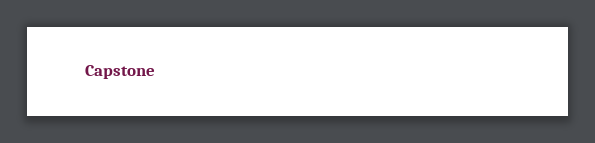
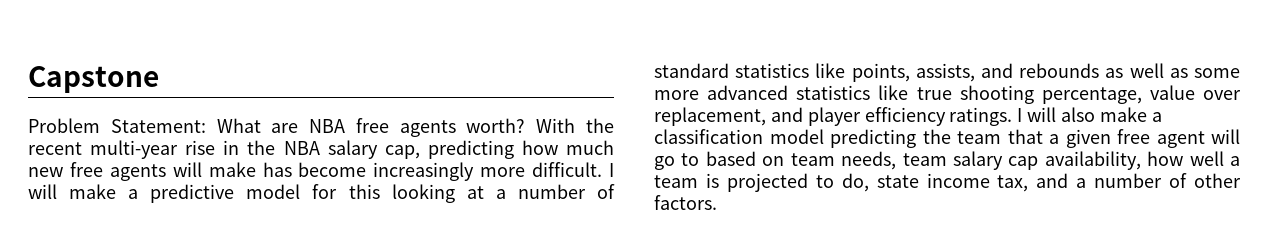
+ Problem Statement: What are NBA free agents worth? With the recent multi-year rise in the NBA salary cap, predicting how much new free agents will make has become increasingly more difficult. I will make a predictive model for this looking at a number of standard statistics like points, assists, and rebounds as well as some more advanced statistics like true shooting percentage, value over replacement, and player efficiency ratings. I will also make a classification model predicting the team that a given free agent will go to based on team needs, team salary cap availability, how well a team is projected to do, state income tax, and a number of other factors.

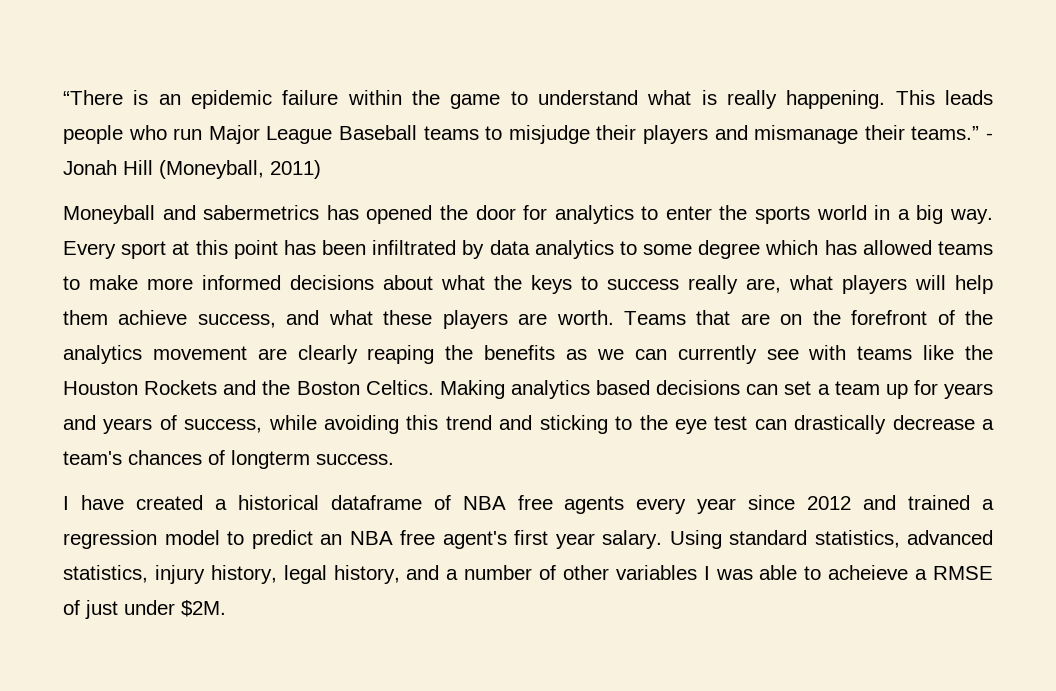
- Capstone
- Problem Statement: What are NBA free agents worth? With the recent multi-year rise in the NBA salary cap, predicting how much new free agents will make has become increasingly more difficult. I will make a predictive model for this looking at a number of standard statistics like points, assists, and rebounds as well as some more advanced statistics like true shooting percentage, value over replacement, and player efficiency ratings. I will also make a classification model predicting the team that a given free agent will go to based on team needs, team salary cap availability, how well a team is projected to do, state income tax, and a number of other factors.
+ “There is an epidemic failure within the game to understand what is really happening. This leads people who run Major League Baseball teams to misjudge their players and mismanage their teams.” - Jonah Hill (Moneyball, 2011)
+ Moneyball and sabermetrics has opened the door for analytics to enter the sports world in a big way. Every sport at this point has been infiltrated by data analytics to some degree which has allowed teams to make more informed decisions about what the keys to success really are, what players will help them achieve success, and what these players are worth. Teams that are on the forefront of the analytics movement are clearly reaping the benefits as we can currently see with teams like the Houston Rockets and the Boston Celtics. Making analytics based decisions can set a team up for years and years of success, while avoiding this trend and sticking to the eye test can drastically decrease a team's chances of longterm success.
+ I have created a historical dataframe of NBA free agents every year since 2012 and trained a regression model to predict an NBA free agent's first year salary. Using standard statistics, advanced statistics, injury history, legal history, and a number of other variables I was able to acheieve a RMSE of just under $2M.

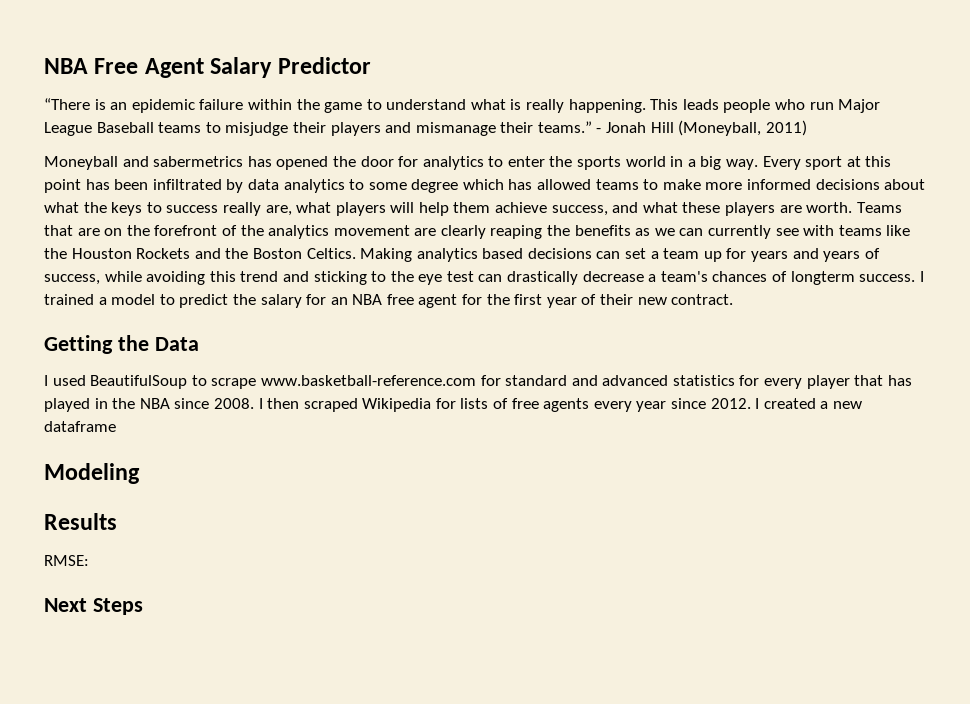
+ NBA Free Agent Salary Predictor
- Making analytics based decisions can set a team up for years and years of success, while avoiding this trend and sticking to the eye test can drastically decrease a team's chances of longterm success.
- I have created a historical dataframe of NBA free agents every year since 2012 and trained a regression model to predict an NBA free agent's first year salary. Using standard statistics, advanced statistics, injury history, legal history, and a number of other variables I was able to acheieve a RMSE of just under $2M.
+ Making analytics based decisions can set a team up for years and years of success, while avoiding this trend and sticking to the eye test can drastically decrease a team's chances of longterm success. I trained a model to predict the salary for an NBA free agent for the first year of their new contract.
+ Getting the Data
+ I used BeautifulSoup to scrape www.basketball-reference.com for standard and advanced statistics for every player that has played in the NBA since 2008. I then scraped Wikipedia for lists of free agents every year since 2012. I created a new dataframe
+ Modeling
+ Results
+ RMSE:
+ Next Steps

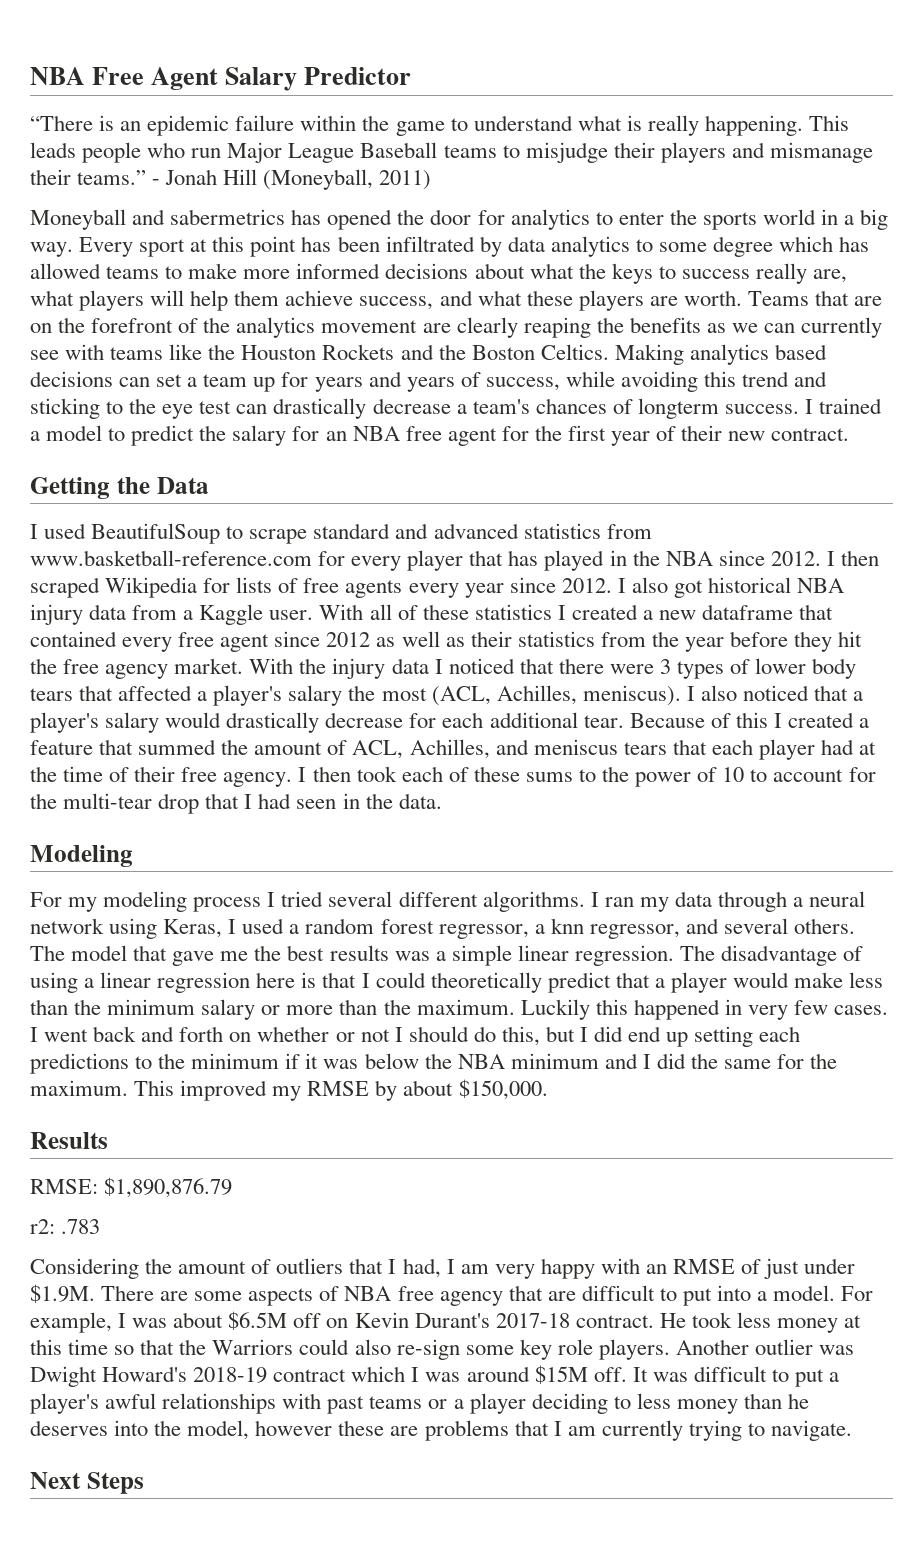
- I used BeautifulSoup to scrape www.basketball-reference.com for standard and advanced statistics for every player that has played in the NBA since 2008.
+ I used BeautifulSoup to scrape standard and advanced statistics from www.basketball-reference.com for every player that has played in the NBA since 2012.
- I created a new dataframe
+ I also got historical NBA injury data from a Kaggle user. With all of these statistics I created a new dataframe that contained every free agent since 2012 as well as their statistics from the year before they hit the free agency market. With the injury data I noticed that there were 3 types of lower body tears that affected a player's salary the most (ACL, Achilles, meniscus). I also noticed that a player's salary would drastically decrease for each additional tear. Because of this I created a feature that summed the amount of ACL, Achilles, and meniscus tears that each player had at the time of their free agency. I then took each of these sums to the power of 10 to account for the multi-tear drop that I had seen in the data.
  Modeling
+ For my modeling process I tried several different algorithms. I ran my data through a neural network using Keras, I used a random forest regressor, a knn regressor, and several others. The model that gave me the best results was a simple linear regression. The disadvantage of using a linear regression here is that I could theoretically predict that a player would make less than the minimum salary or more than the maximum. Luckily this happened in very few cases. I went back and forth on whether or not I should do this, but I did end up setting each predictions to the minimum if it was below the NBA minimum and I did the same for the maximum. This improved my RMSE by about $150,000.
  Results
- RMSE:
+ RMSE: $1,890,876.79
+ r2: .783
+ Considering the amount of outliers that I had, I am very happy with an RMSE of just under $1.9M. There are some aspects of NBA free agency that are difficult to put into a model. For example, I was about $6.5M off on Kevin Durant's 2017-18 contract. He took less money at this time so that the Warriors could also re-sign some key role players. Another outlier was Dwight Howard's 2018-19 contract which I was around $15M off. It was difficult to put a player's awful relationships with past teams or a player deciding to less money than he deserves into the model, however these are problems that I am currently trying to navigate.

